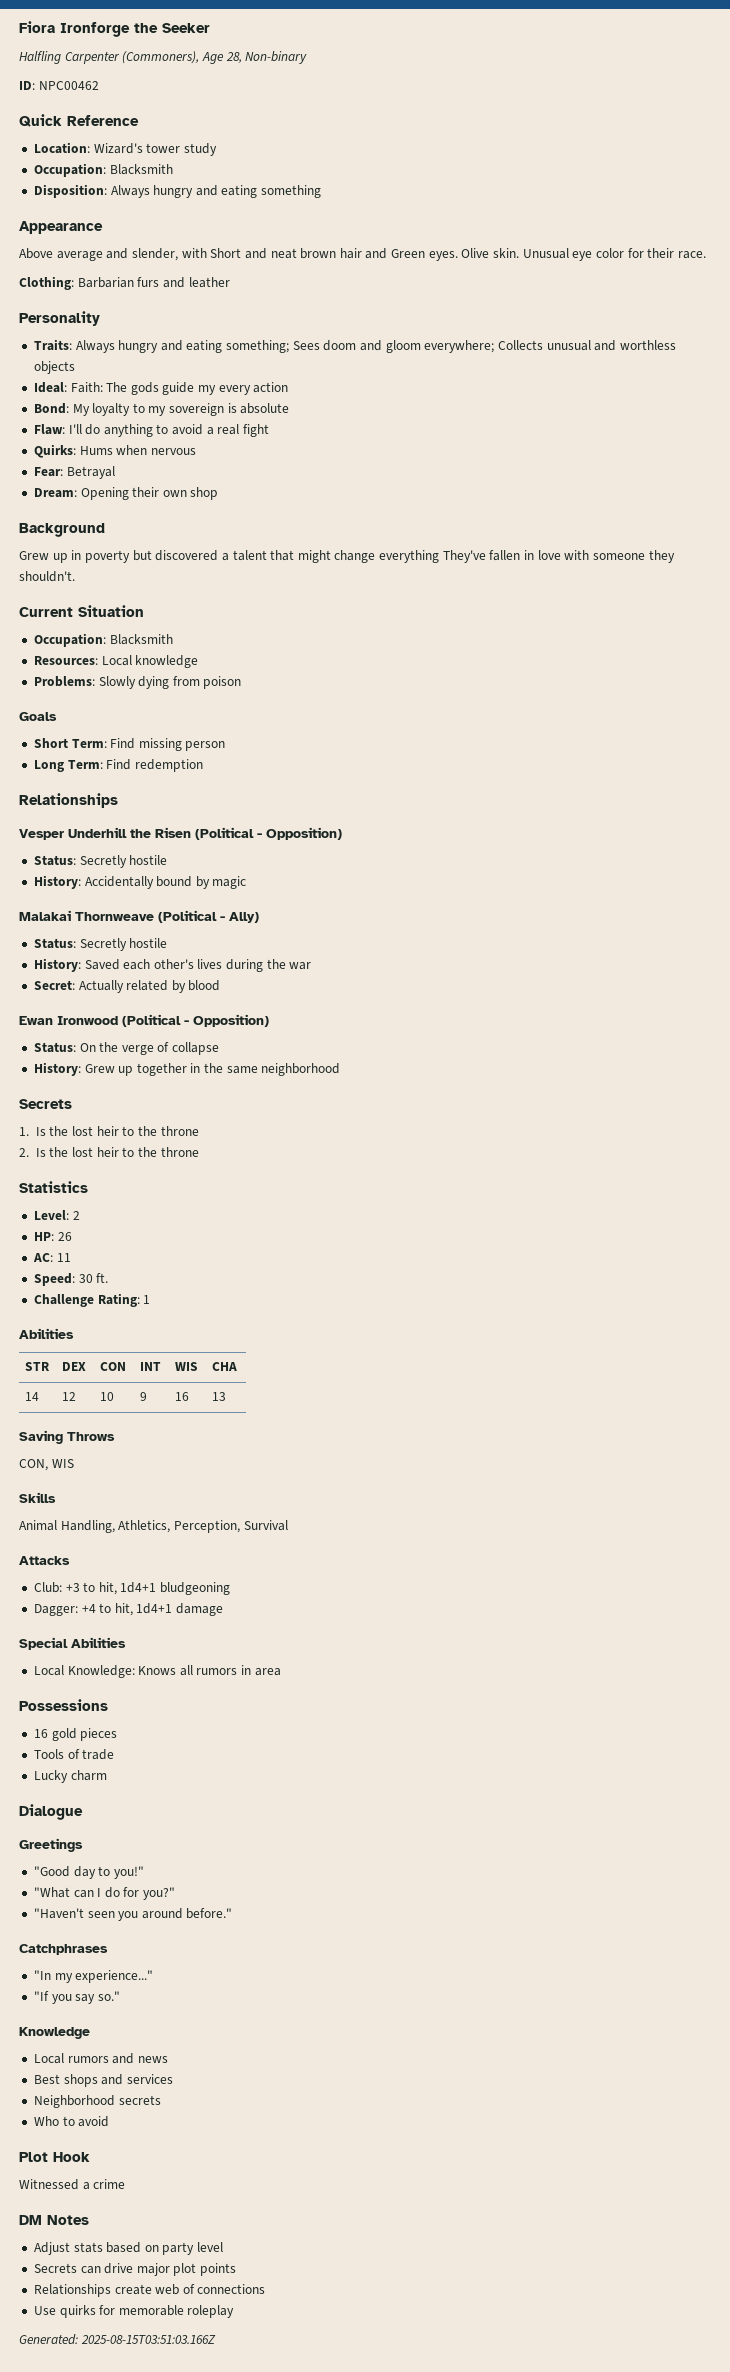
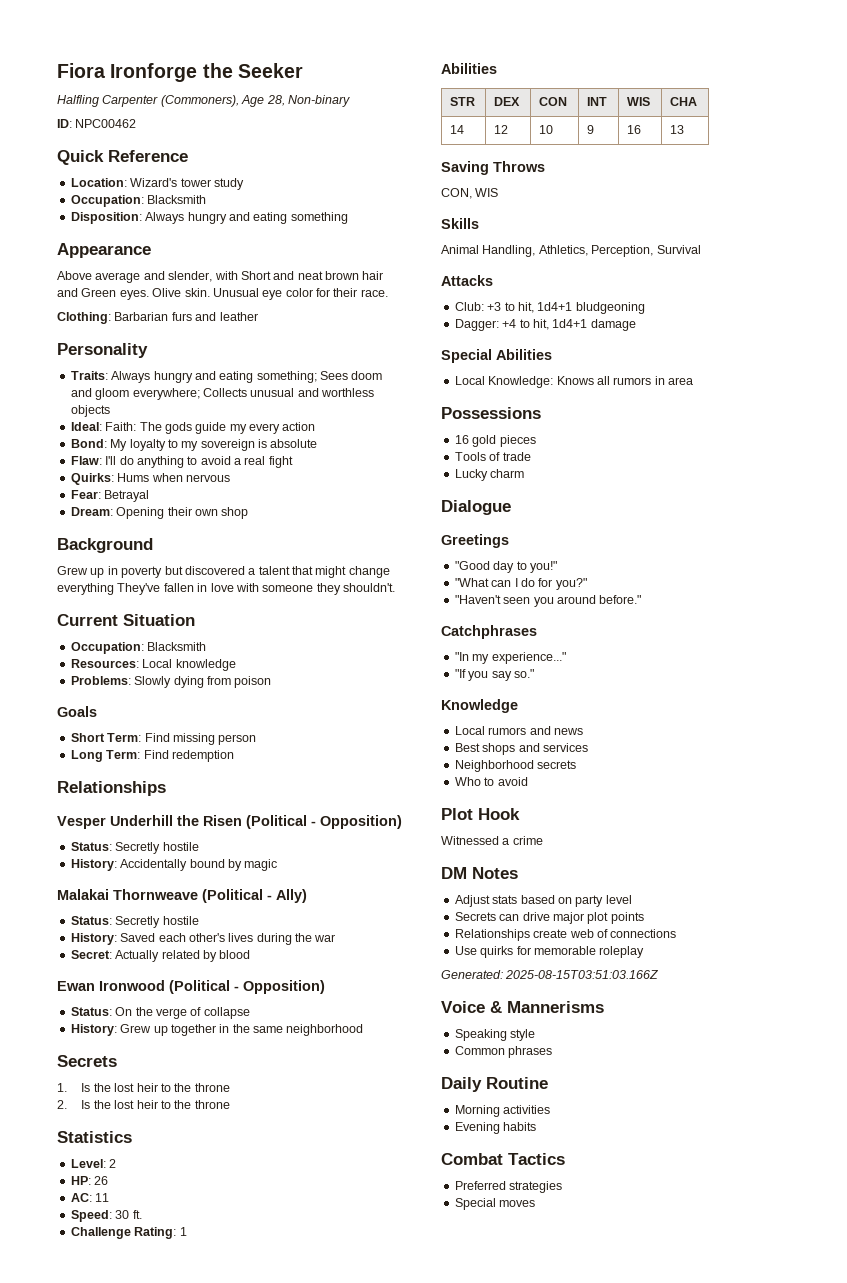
+ Voice & Mannerisms
+ Speaking style
+ Common phrases
+ Daily Routine
+ Morning activities
+ Evening habits
+ Combat Tactics
+ Preferred strategies
+ Special moves

